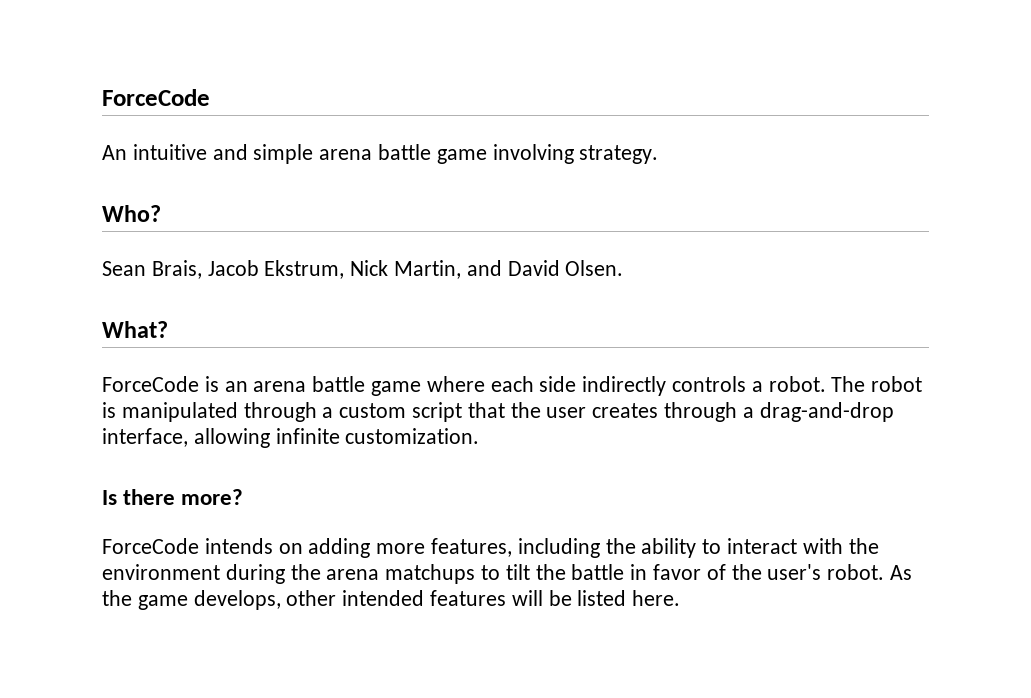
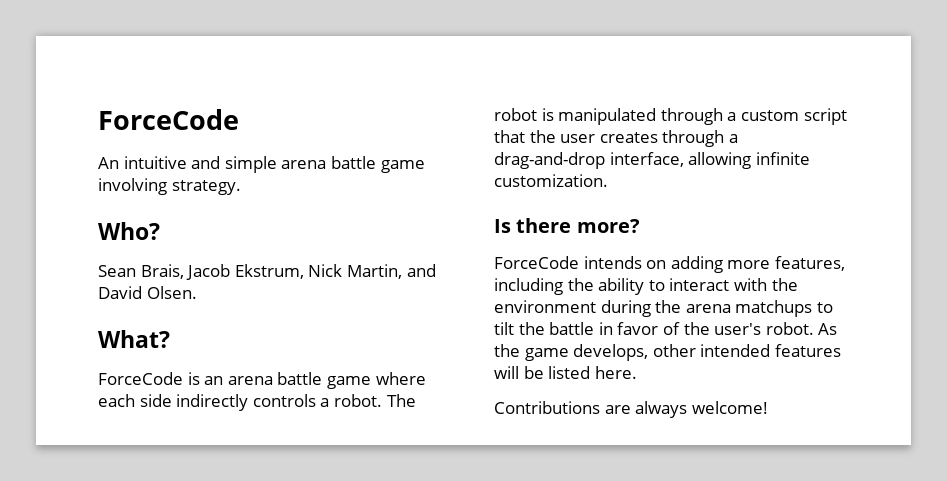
+ Contributions are always welcome!

